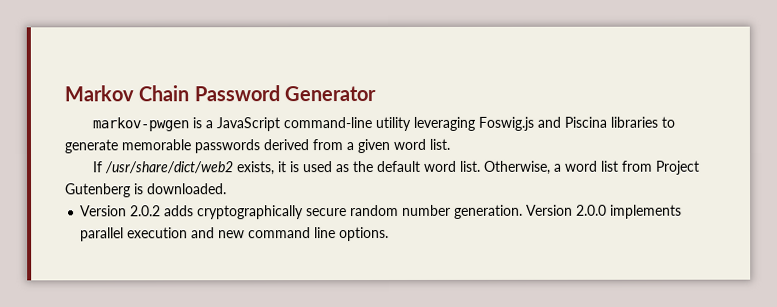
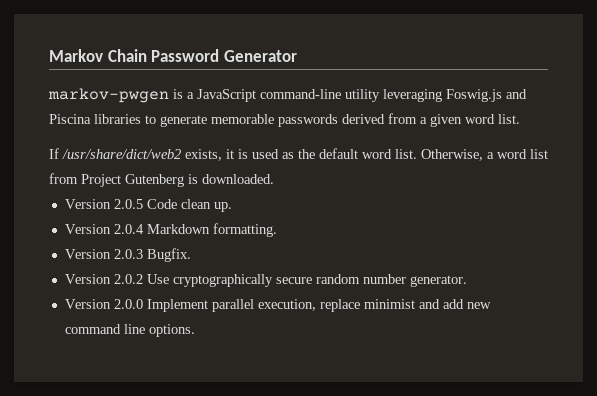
+ Version 2.0.5 Code clean up.
+ Version 2.0.4 Markdown formatting.
+ Version 2.0.3 Bugfix.
- Version 2.0.2 adds cryptographically secure random number generation. Version 2.0.0 implements parallel execution and new command line options.
+ Version 2.0.2 Use cryptographically secure random number generator.
+ Version 2.0.0 Implement parallel execution, replace minimist and add new command line options.

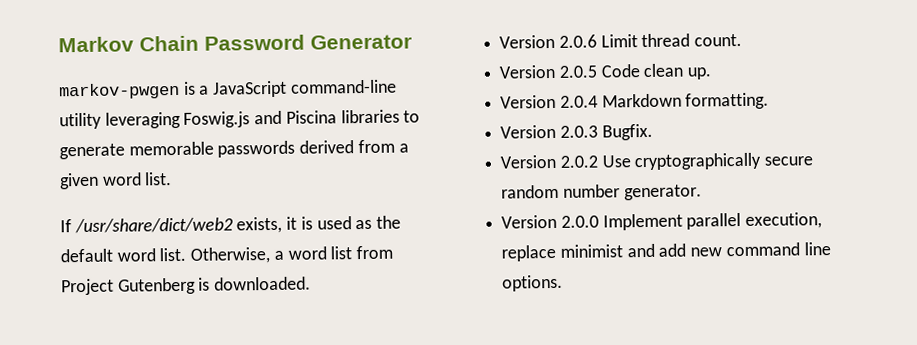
+ Version 2.0.6 Limit thread count.

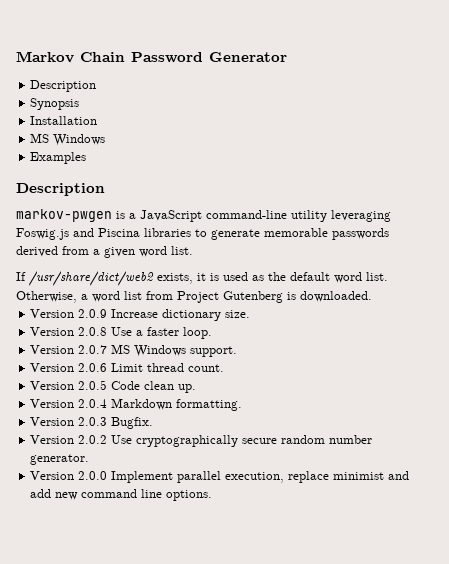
  Markov Chain Password Generator
+ Description
+ Synopsis
+ Installation
+ MS Windows
+ Examples
+ Description
+ Version 2.0.9 Increase dictionary size.
+ Version 2.0.8 Use a faster loop.
+ Version 2.0.7 MS Windows support.

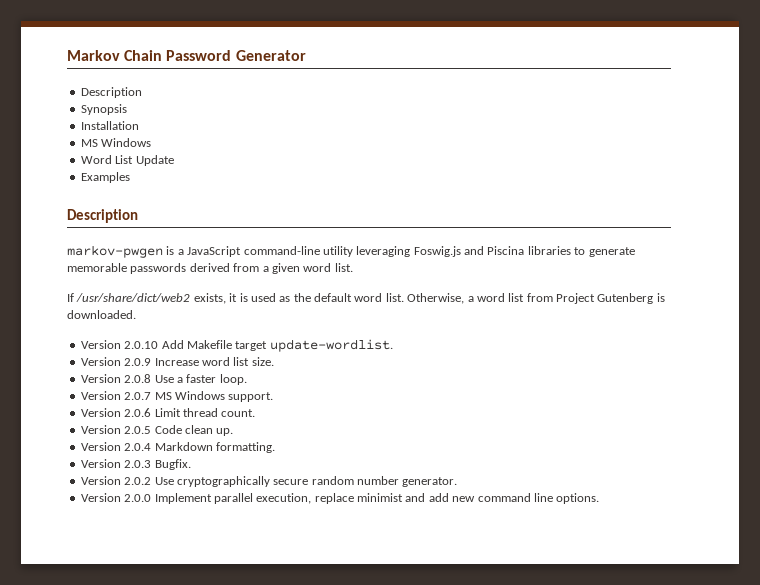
+ Word List Update
+ Version 2.0.10 Add Makefile target update-wordlist.
- Version 2.0.9 Increase dictionary size.
+ Version 2.0.9 Increase word list size.

